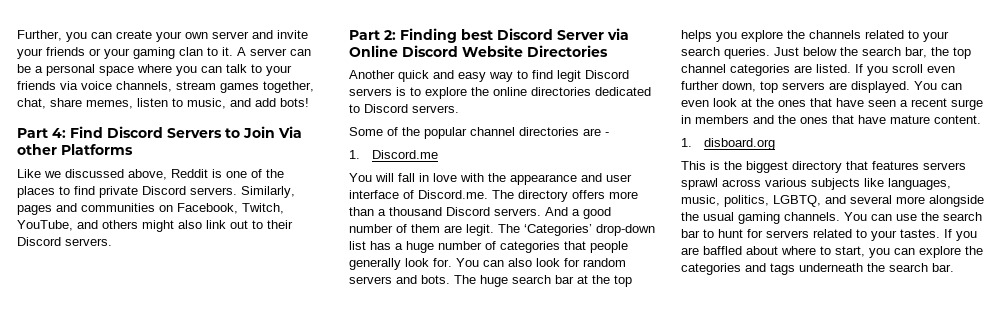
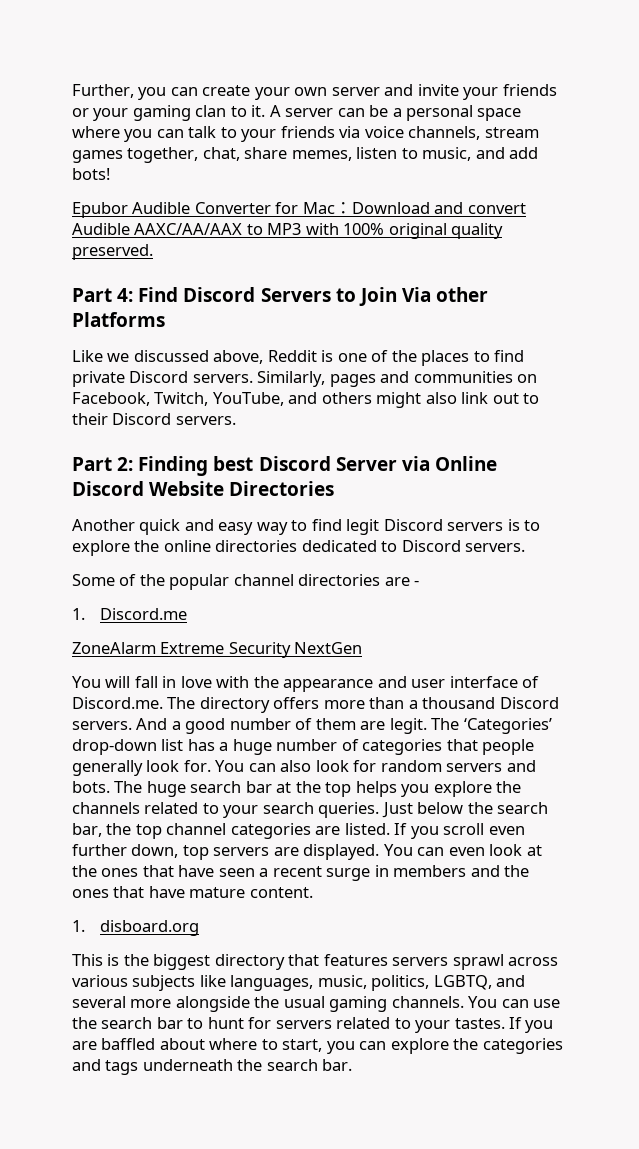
+ Epubor Audible Converter for Mac：Download and convert Audible AAXC/AA/AAX to MP3 with 100% original quality preserved.
+ ZoneAlarm Extreme Security NextGen

